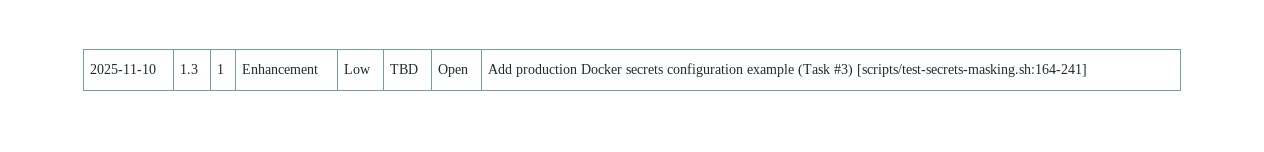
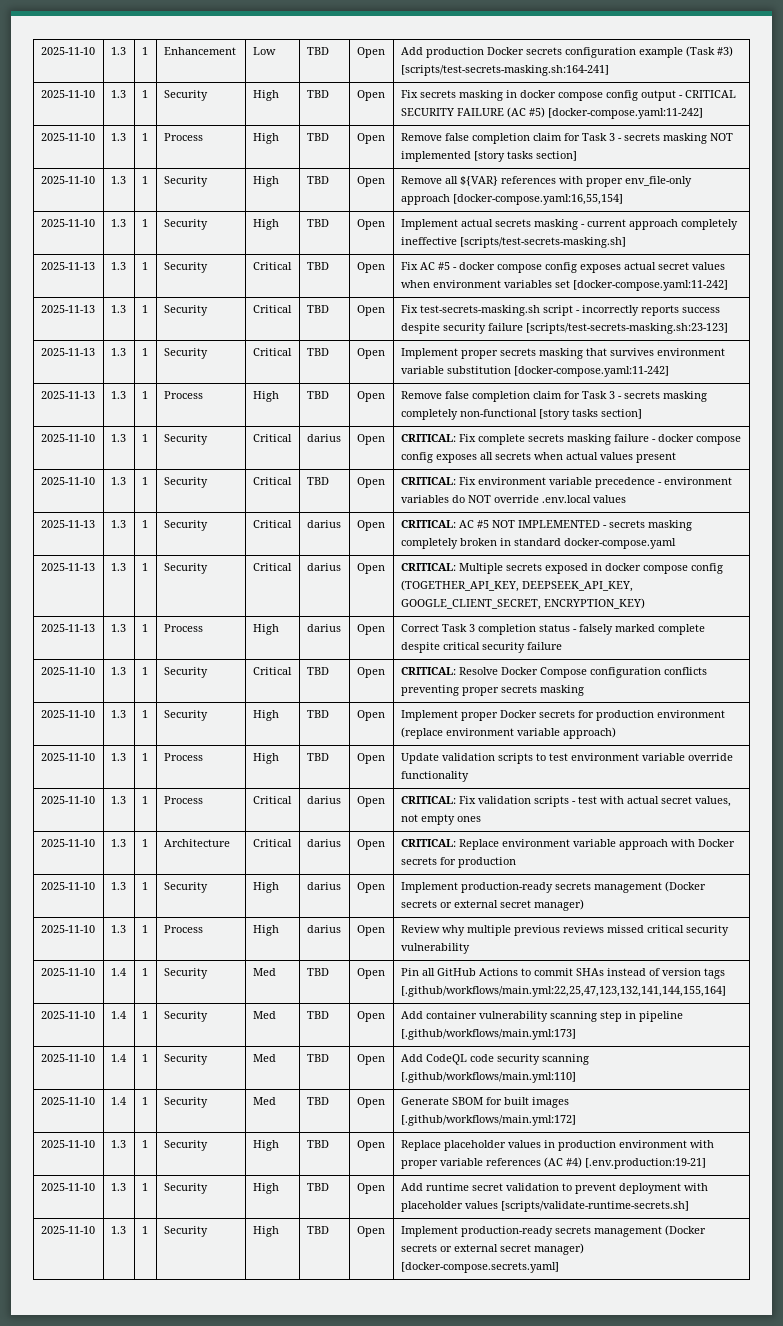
+ 2025-11-10 | 1.3 | 1 | Security | High | TBD | Open | Fix secrets masking in docker compose config output - CRITICAL SECURITY FAILURE (AC #5) [docker-compose.yaml:11-242]
+ 2025-11-10 | 1.3 | 1 | Process | High | TBD | Open | Remove false completion claim for Task 3 - secrets masking NOT implemented [story tasks section]
+ 2025-11-10 | 1.3 | 1 | Security | High | TBD | Open | Remove all ${VAR} references with proper env_file-only approach [docker-compose.yaml:16,55,154]
+ 2025-11-10 | 1.3 | 1 | Security | High | TBD | Open | Implement actual secrets masking - current approach completely ineffective [scripts/test-secrets-masking.sh]
+ 2025-11-13 | 1.3 | 1 | Security | Critical | TBD | Open | Fix AC #5 - docker compose config exposes actual secret values when environment variables set [docker-compose.yaml:11-242]
+ 2025-11-13 | 1.3 | 1 | Security | Critical | TBD | Open | Fix test-secrets-masking.sh script - incorrectly reports success despite security failure [scripts/test-secrets-masking.sh:23-123]
+ 2025-11-13 | 1.3 | 1 | Security | Critical | TBD | Open | Implement proper secrets masking that survives environment variable substitution [docker-compose.yaml:11-242]
+ 2025-11-13 | 1.3 | 1 | Process | High | TBD | Open | Remove false completion claim for Task 3 - secrets masking completely non-functional [story tasks section]
+ 2025-11-10 | 1.3 | 1 | Security | Critical | darius | Open | CRITICAL: Fix complete secrets masking failure - docker compose config exposes all secrets when actual values present
+ 2025-11-10 | 1.3 | 1 | Security | Critical | TBD | Open | CRITICAL: Fix environment variable precedence - environment variables do NOT override .env.local values
+ 2025-11-13 | 1.3 | 1 | Security | Critical | darius | Open | CRITICAL: AC #5 NOT IMPLEMENTED - secrets masking completely broken in standard docker-compose.yaml
+ 2025-11-13 | 1.3 | 1 | Security | Critical | darius | Open | CRITICAL: Multiple secrets exposed in docker compose config (TOGETHER_API_KEY, DEEPSEEK_API_KEY, GOOGLE_CLIENT_SECRET, ENCRYPTION_KEY)
+ 2025-11-13 | 1.3 | 1 | Process | High | darius | Open | Correct Task 3 completion status - falsely marked complete despite critical security failure
+ 2025-11-10 | 1.3 | 1 | Security | Critical | TBD | Open | CRITICAL: Resolve Docker Compose configuration conflicts preventing proper secrets masking
+ 2025-11-10 | 1.3 | 1 | Security | High | TBD | Open | Implement proper Docker secrets for production environment (replace environment variable approach)
+ 2025-11-10 | 1.3 | 1 | Process | High | TBD | Open | Update validation scripts to test environment variable override functionality
+ 2025-11-10 | 1.3 | 1 | Process | Critical | darius | Open | CRITICAL: Fix validation scripts - test with actual secret values, not empty ones
+ 2025-11-10 | 1.3 | 1 | Architecture | Critical | darius | Open | CRITICAL: Replace environment variable approach with Docker secrets for production
+ 2025-11-10 | 1.3 | 1 | Security | High | darius | Open | Implement production-ready secrets management (Docker secrets or external secret manager)
+ 2025-11-10 | 1.3 | 1 | Process | High | darius | Open | Review why multiple previous reviews missed critical security vulnerability
+ 2025-11-10 | 1.4 | 1 | Security | Med | TBD | Open | Pin all GitHub Actions to commit SHAs instead of version tags [.github/workflows/main.yml:22,25,47,123,132,141,144,155,164]
+ 2025-11-10 | 1.4 | 1 | Security | Med | TBD | Open | Add container vulnerability scanning step in pipeline [.github/workflows/main.yml:173]
+ 2025-11-10 | 1.4 | 1 | Security | Med | TBD | Open | Add CodeQL code security scanning [.github/workflows/main.yml:110]
+ 2025-11-10 | 1.4 | 1 | Security | Med | TBD | Open | Generate SBOM for built images [.github/workflows/main.yml:172]
+ 2025-11-10 | 1.3 | 1 | Security | High | TBD | Open | Replace placeholder values in production environment with proper variable references (AC #4) [.env.production:19-21]
+ 2025-11-10 | 1.3 | 1 | Security | High | TBD | Open | Add runtime secret validation to prevent deployment with placeholder values [scripts/validate-runtime-secrets.sh]
+ 2025-11-10 | 1.3 | 1 | Security | High | TBD | Open | Implement production-ready secrets management (Docker secrets or external secret manager) [docker-compose.secrets.yaml]

